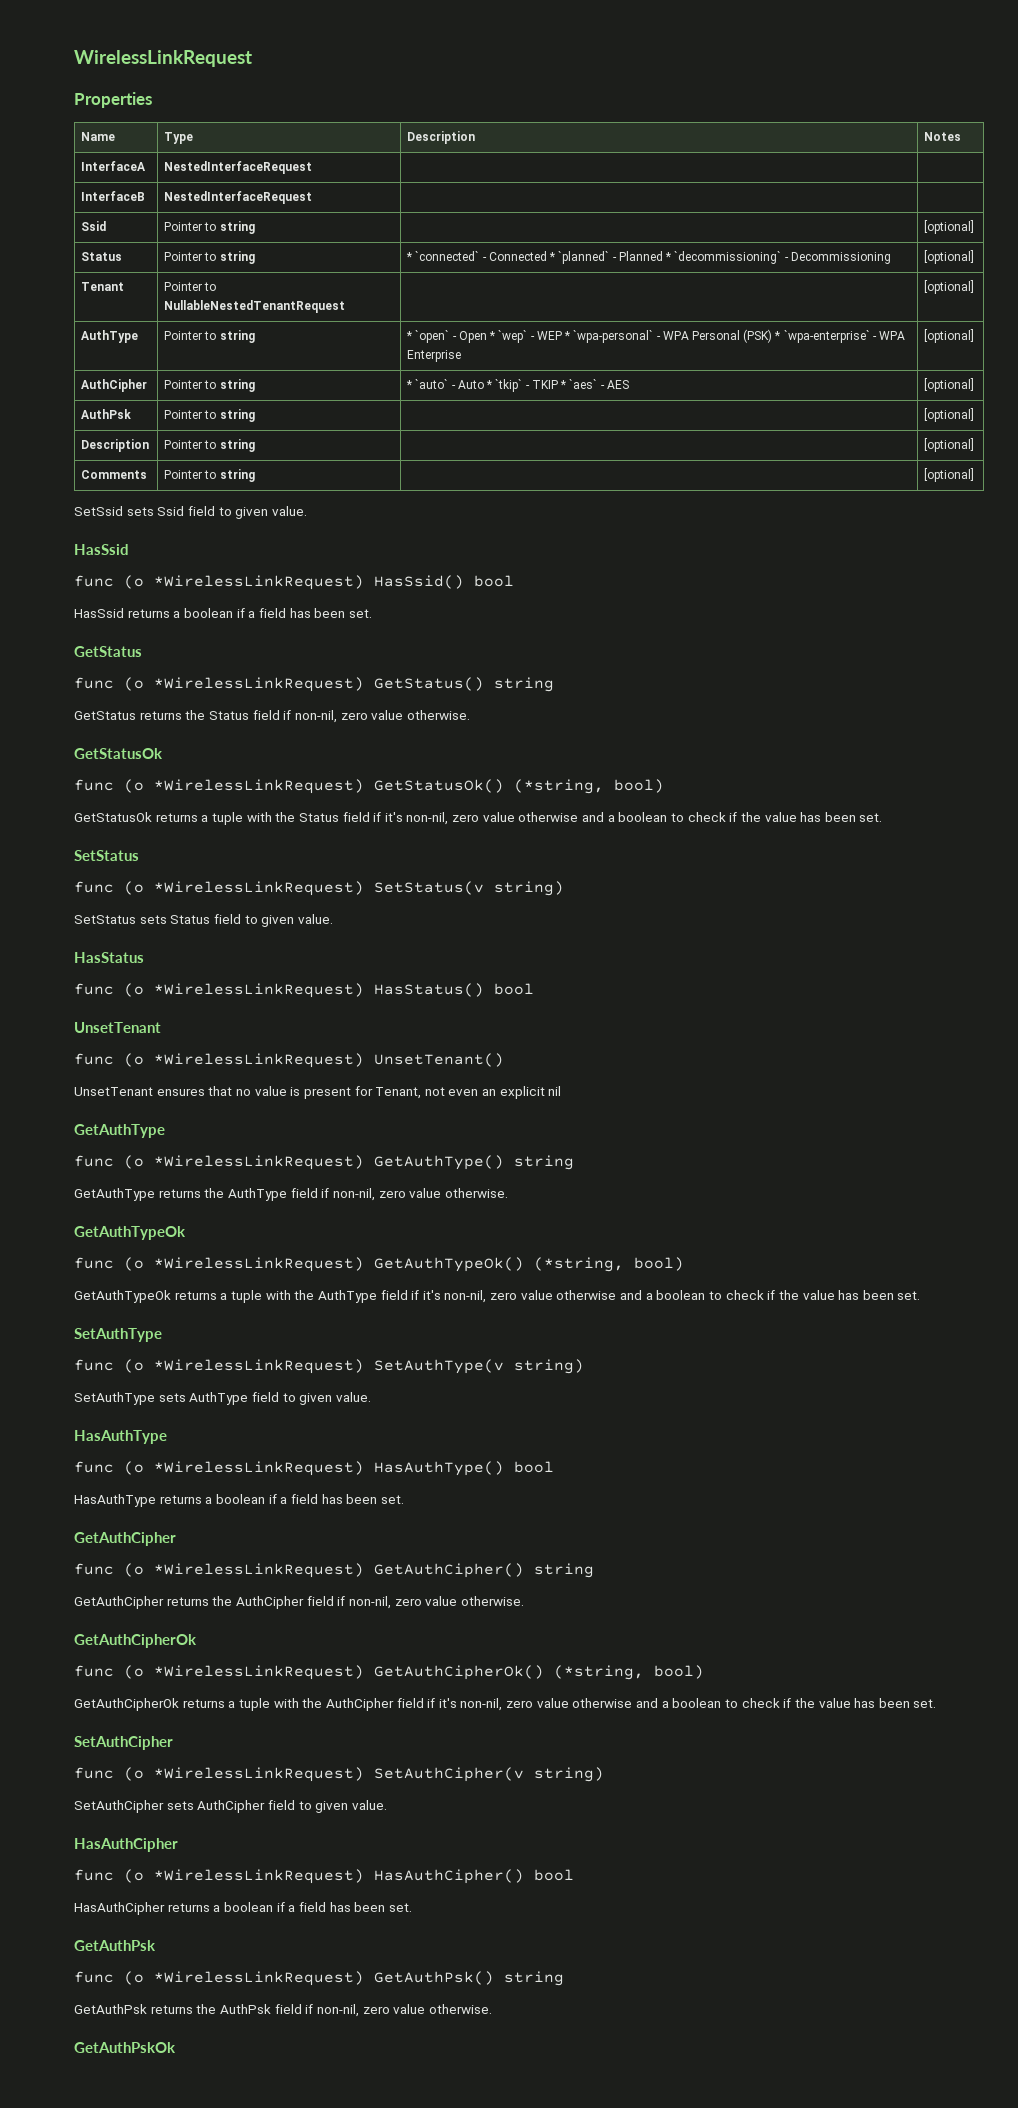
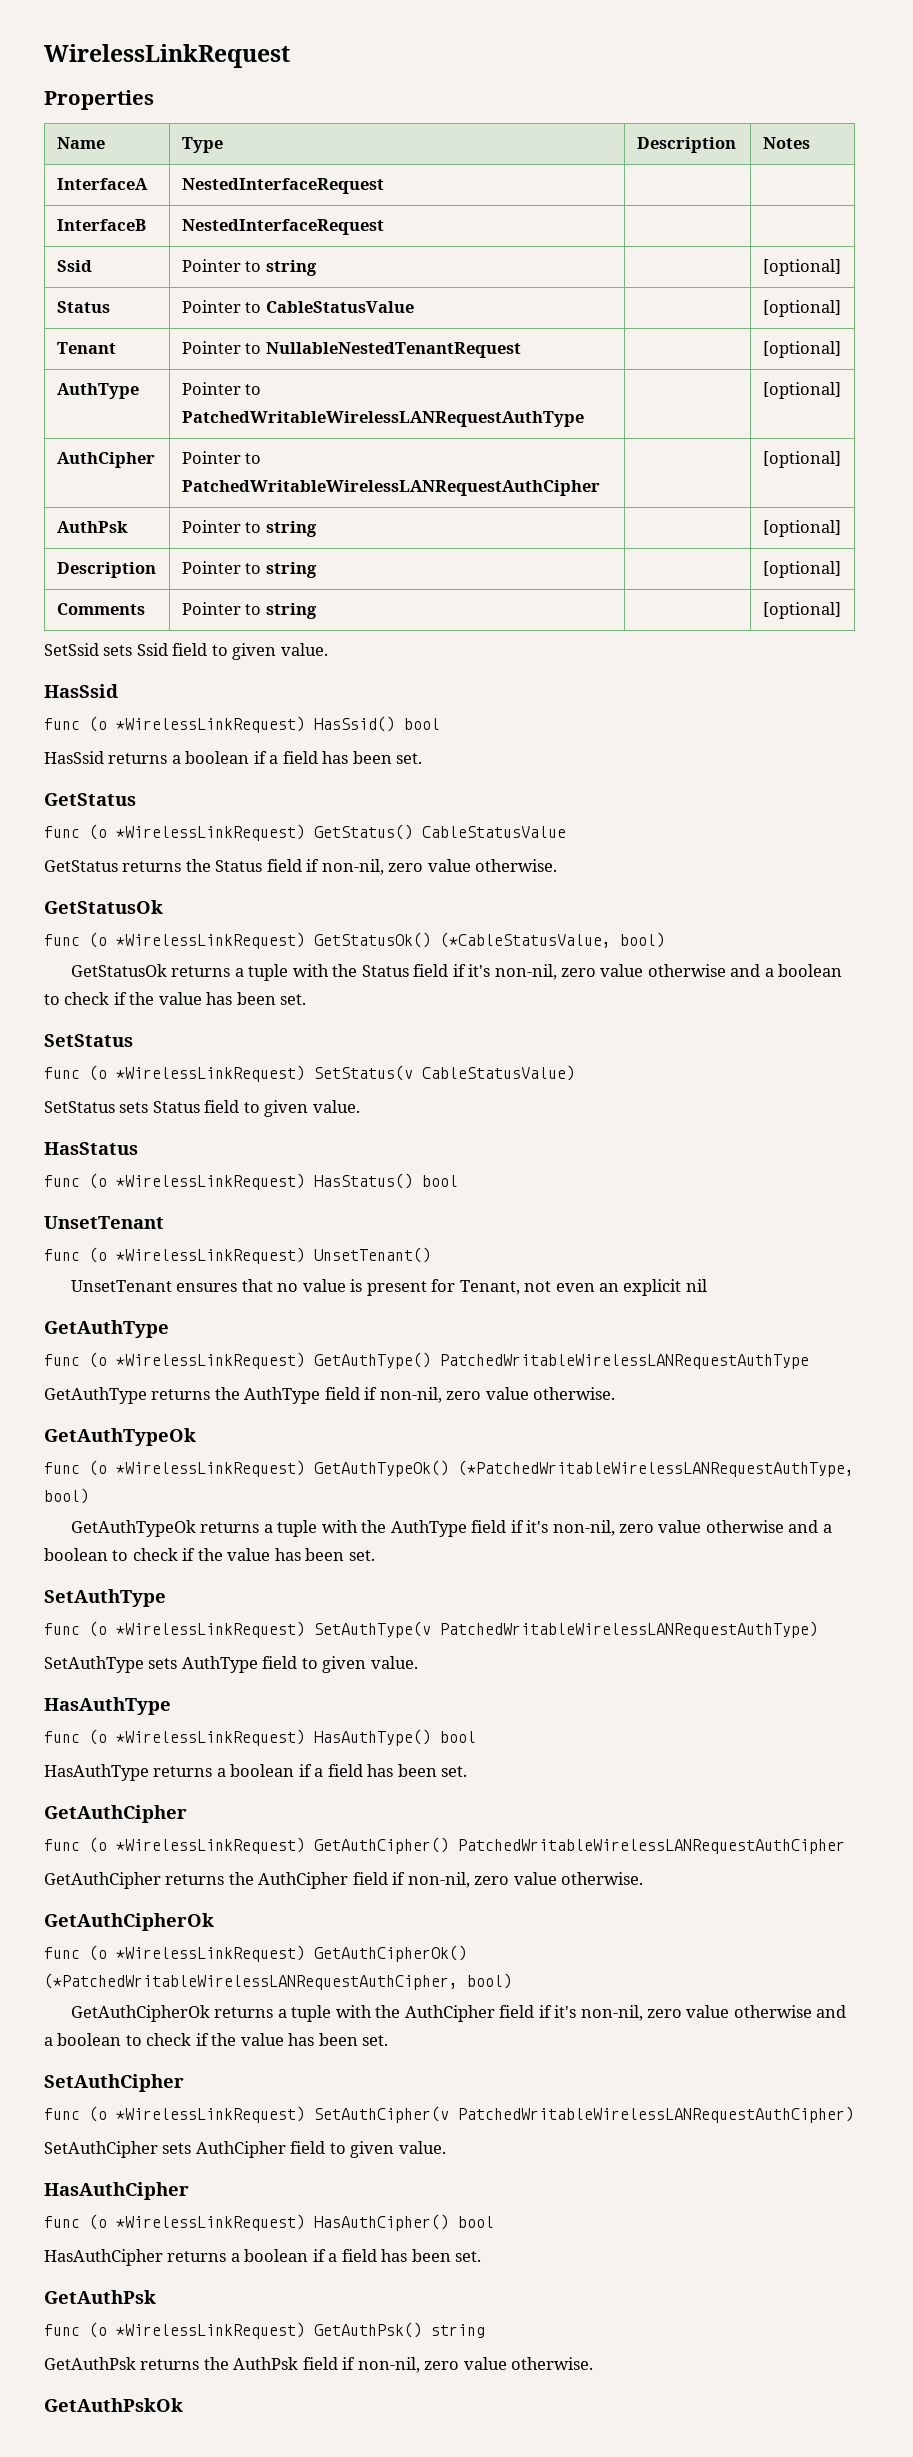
- Status | Pointer to string | * `connected` - Connected * `planned` - Planned * `decommissioning` - Decommissioning | [optional]
+ Status | Pointer to CableStatusValue | | [optional]
- AuthType | Pointer to string | * `open` - Open * `wep` - WEP * `wpa-personal` - WPA Personal (PSK) * `wpa-enterprise` - WPA Enterprise | [optional]
- AuthCipher | Pointer to string | * `auto` - Auto * `tkip` - TKIP * `aes` - AES | [optional]
+ AuthType | Pointer to PatchedWritableWirelessLANRequestAuthType | | [optional]
+ AuthCipher | Pointer to PatchedWritableWirelessLANRequestAuthCipher | | [optional]
- func (o *WirelessLinkRequest) GetStatus() string
+ func (o *WirelessLinkRequest) GetStatus() CableStatusValue
- func (o *WirelessLinkRequest) GetStatusOk() (*string, bool)
+ func (o *WirelessLinkRequest) GetStatusOk() (*CableStatusValue, bool)
- func (o *WirelessLinkRequest) SetStatus(v string)
+ func (o *WirelessLinkRequest) SetStatus(v CableStatusValue)
- func (o *WirelessLinkRequest) GetAuthType() string
+ func (o *WirelessLinkRequest) GetAuthType() PatchedWritableWirelessLANRequestAuthType
- func (o *WirelessLinkRequest) GetAuthTypeOk() (*string, bool)
+ func (o *WirelessLinkRequest) GetAuthTypeOk() (*PatchedWritableWirelessLANRequestAuthType, bool)
- func (o *WirelessLinkRequest) SetAuthType(v string)
+ func (o *WirelessLinkRequest) SetAuthType(v PatchedWritableWirelessLANRequestAuthType)
- func (o *WirelessLinkRequest) GetAuthCipher() string
+ func (o *WirelessLinkRequest) GetAuthCipher() PatchedWritableWirelessLANRequestAuthCipher
- func (o *WirelessLinkRequest) GetAuthCipherOk() (*string, bool)
+ func (o *WirelessLinkRequest) GetAuthCipherOk() (*PatchedWritableWirelessLANRequestAuthCipher, bool)
- func (o *WirelessLinkRequest) SetAuthCipher(v string)
+ func (o *WirelessLinkRequest) SetAuthCipher(v PatchedWritableWirelessLANRequestAuthCipher)

